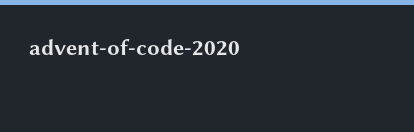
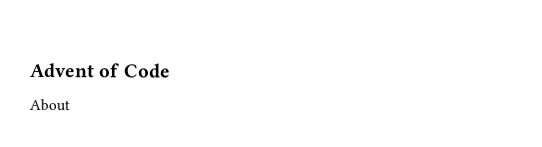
- advent-of-code-2020
+ Advent of Code
+ About

